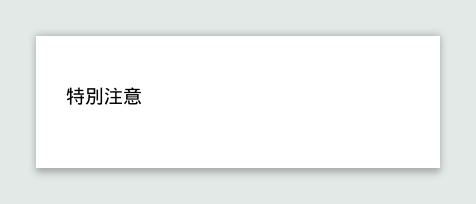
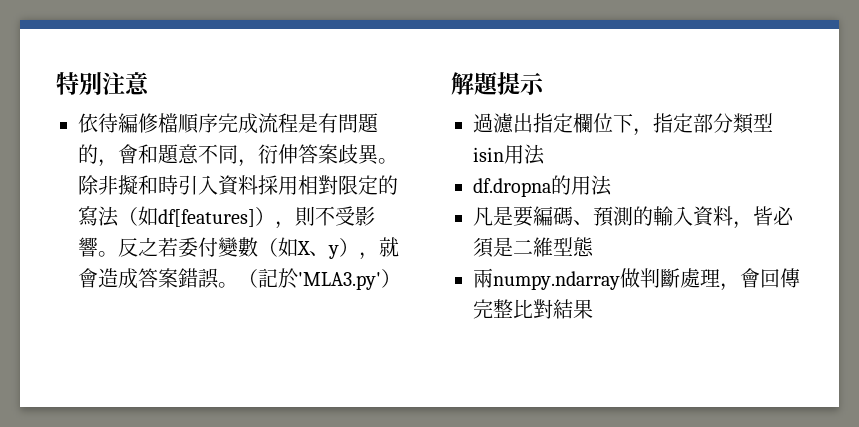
+ 依待編修檔順序完成流程是有問題的，會和題意不同，衍伸答案歧異。除非擬和時引入資料採用相對限定的寫法（如df[features]），則不受影響。反之若委付變數（如X、y），就會造成答案錯誤。（記於'MLA3.py'）
+ 解題提示
+ 過濾出指定欄位下，指定部分類型isin用法
+ df.dropna的用法
+ 凡是要編碼、預測的輸入資料，皆必須是二維型態
+ 兩numpy.ndarray做判斷處理，會回傳完整比對結果

